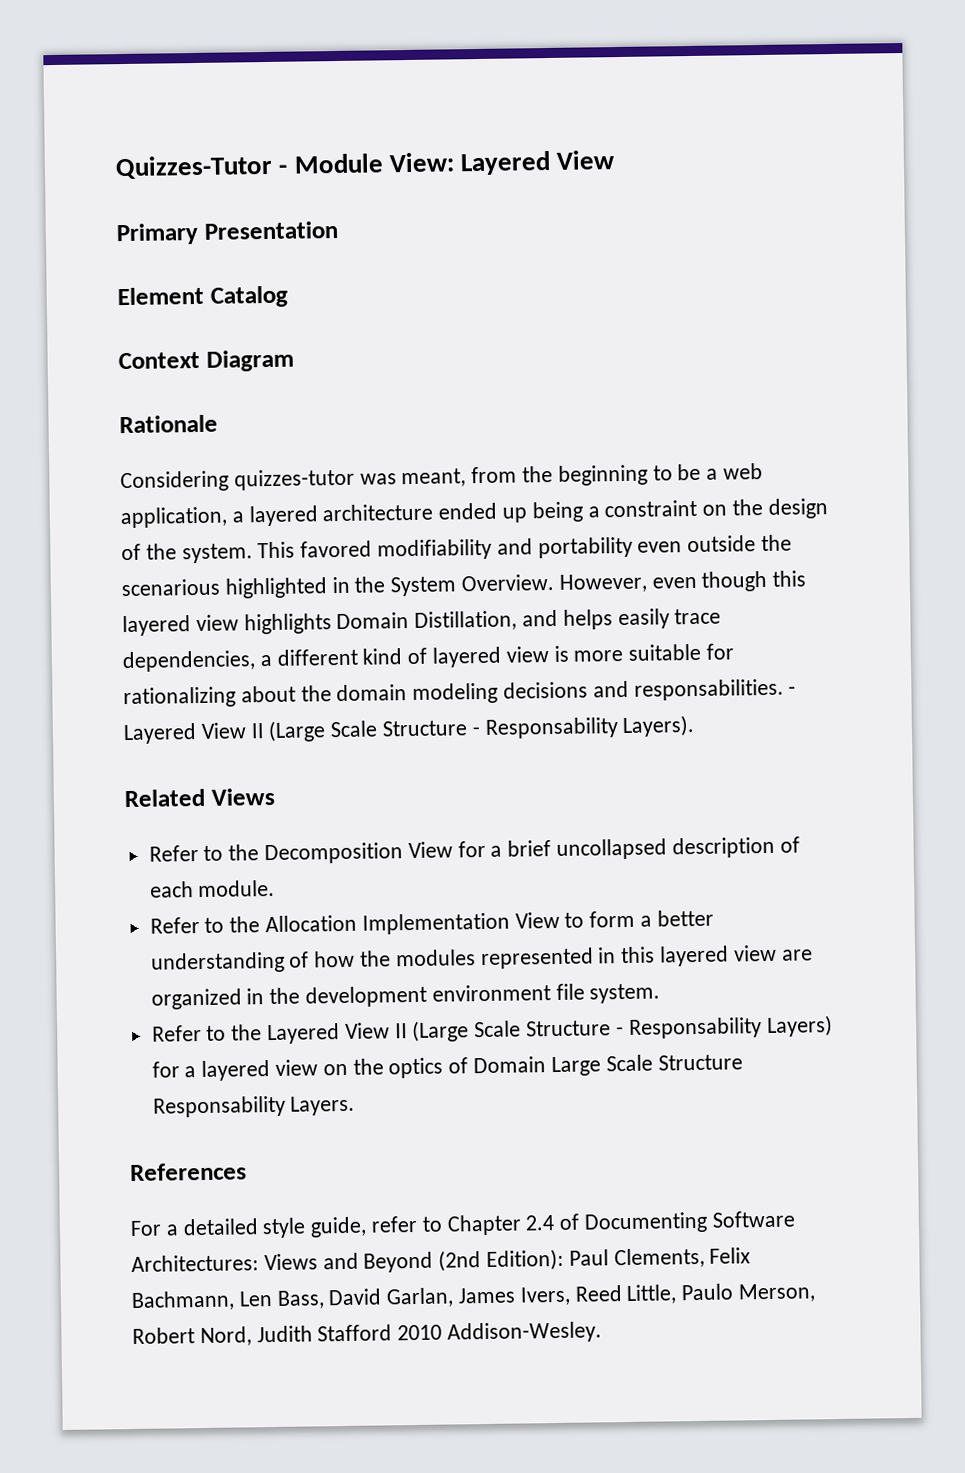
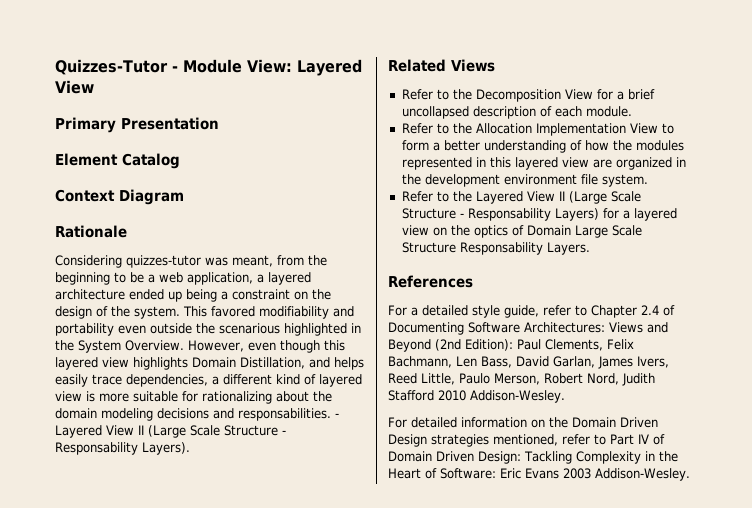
+ For detailed information on the Domain Driven Design strategies mentioned, refer to Part IV of Domain Driven Design: Tackling Complexity in the Heart of Software: Eric Evans 2003 Addison-Wesley.

